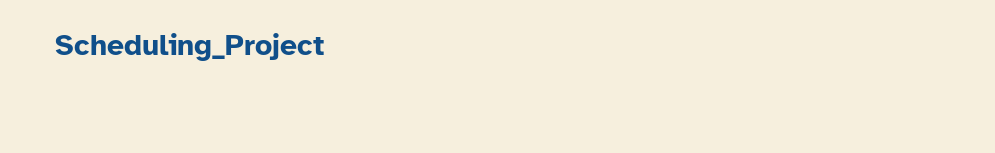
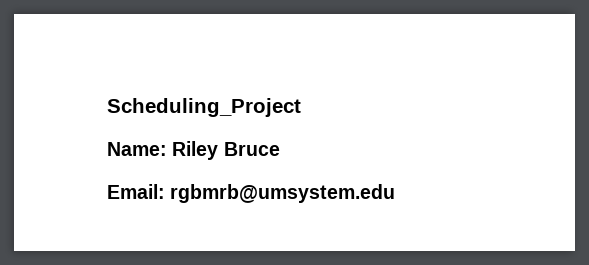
+ Name: Riley Bruce
+ Email: rgbmrb@umsystem.edu

